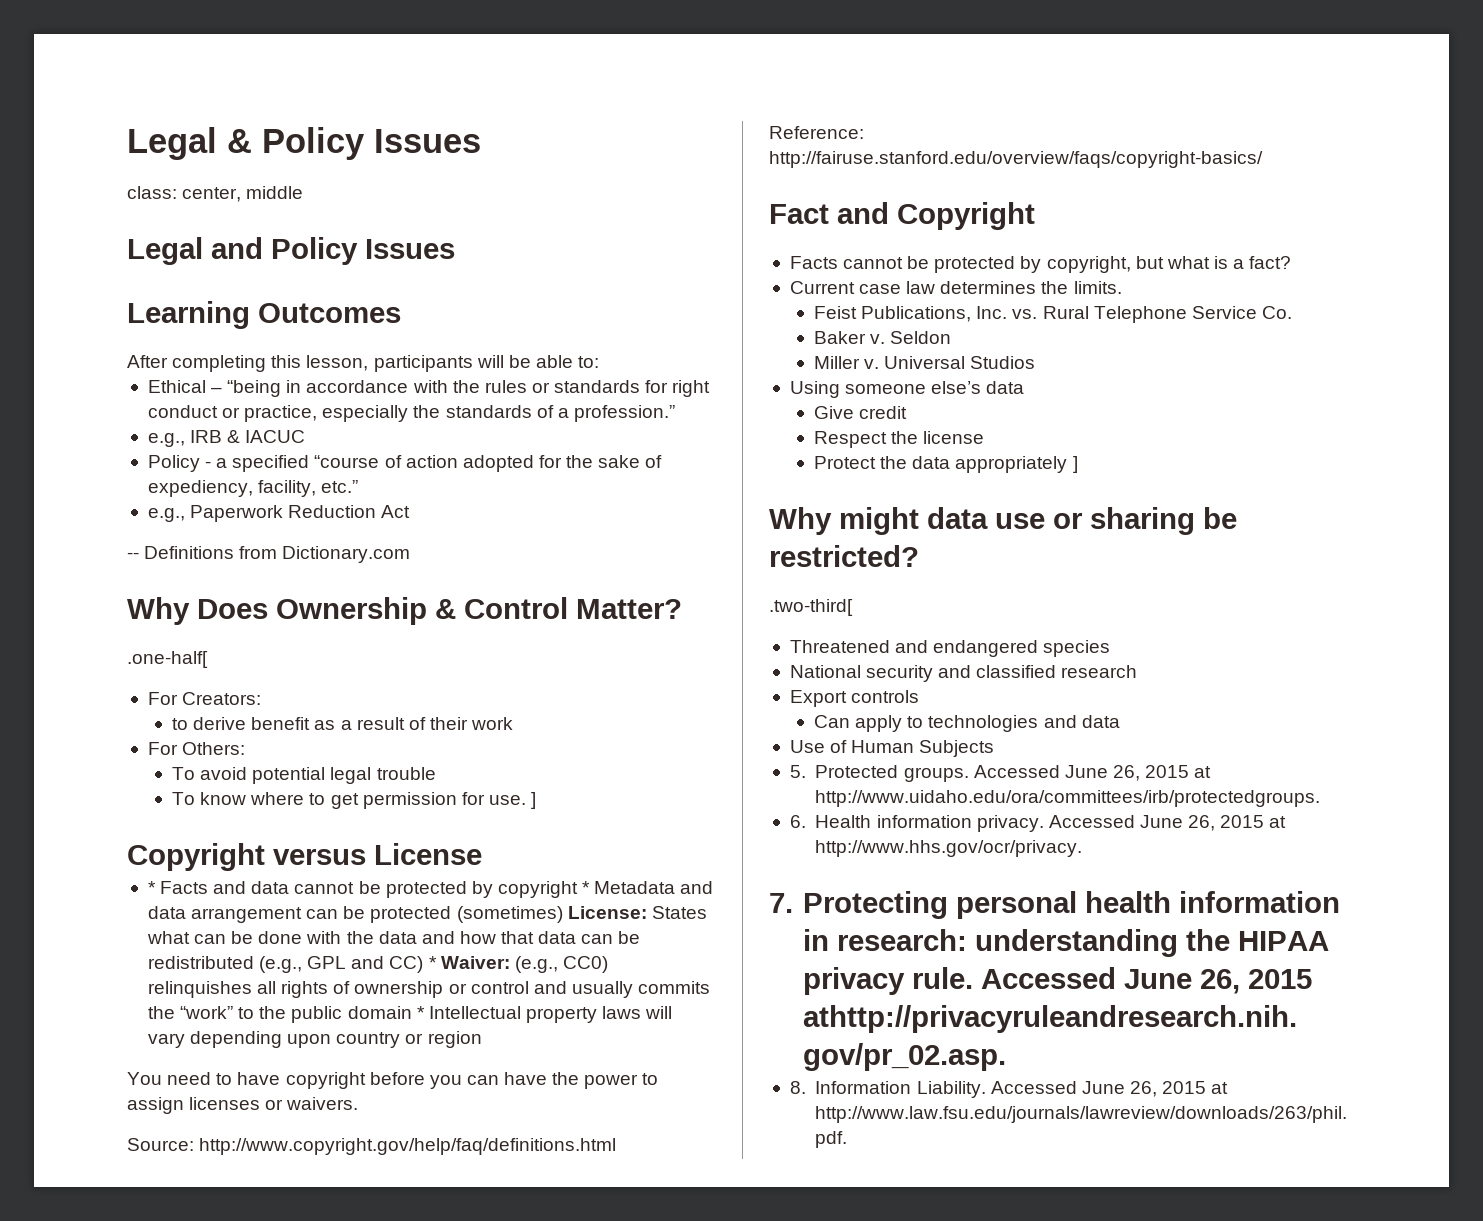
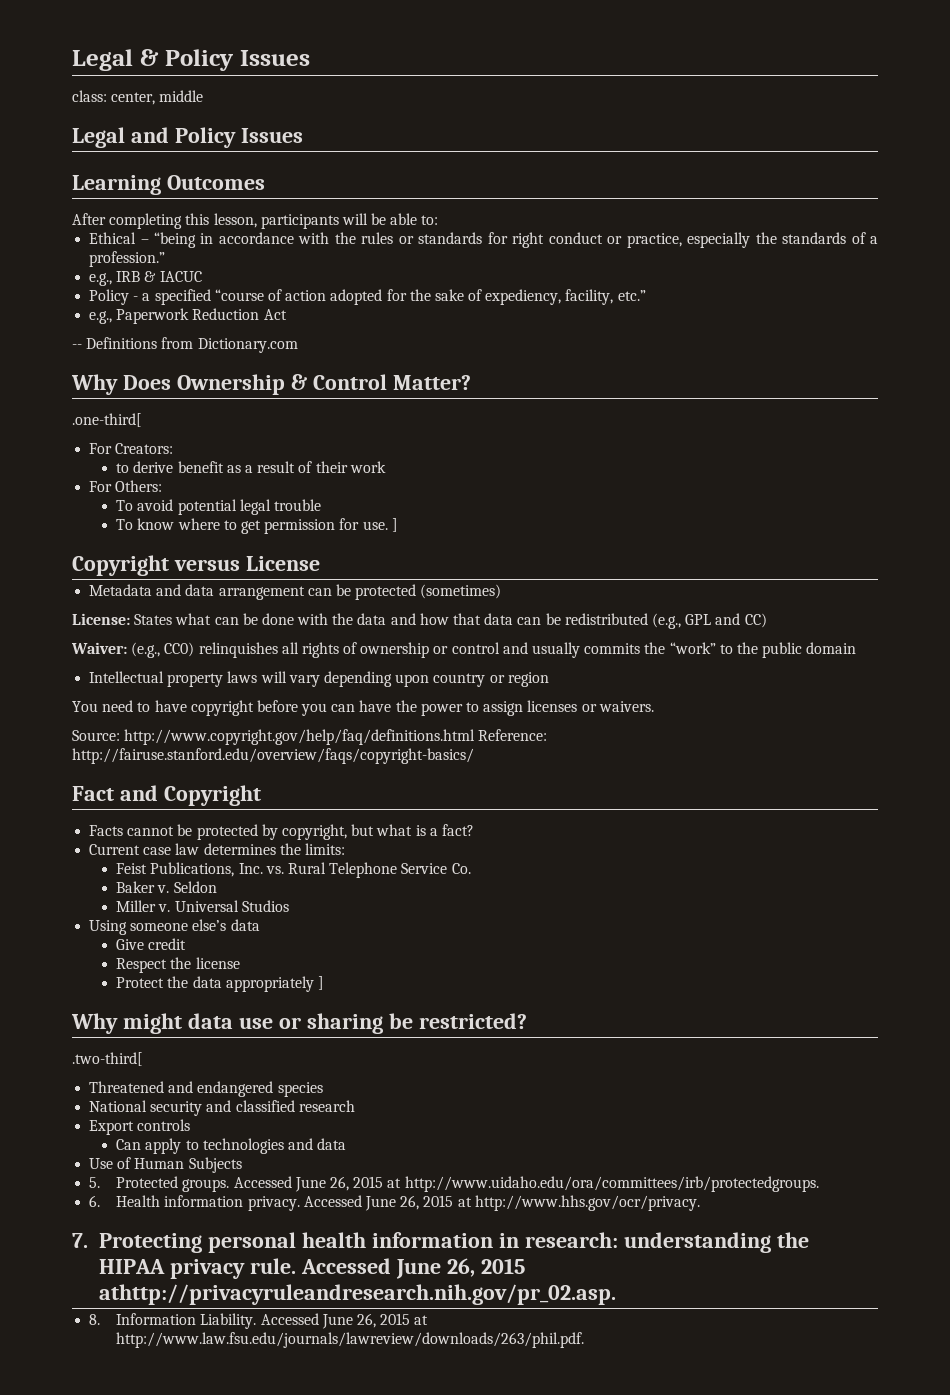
- .one-half[
+ .one-third[
- * Facts and data cannot be protected by copyright * Metadata and data arrangement can be protected (sometimes) License: States what can be done with the data and how that data can be redistributed (e.g., GPL and CC) * Waiver: (e.g., CC0) relinquishes all rights of ownership or control and usually commits the “work” to the public domain * Intellectual property laws will vary depending upon country or region
+ Metadata and data arrangement can be protected (sometimes)
+ License: States what can be done with the data and how that data can be redistributed (e.g., GPL and CC)
+ Waiver: (e.g., CC0) relinquishes all rights of ownership or control and usually commits the “work” to the public domain
+ Intellectual property laws will vary depending upon country or region
- Current case law determines the limits.
+ Current case law determines the limits:

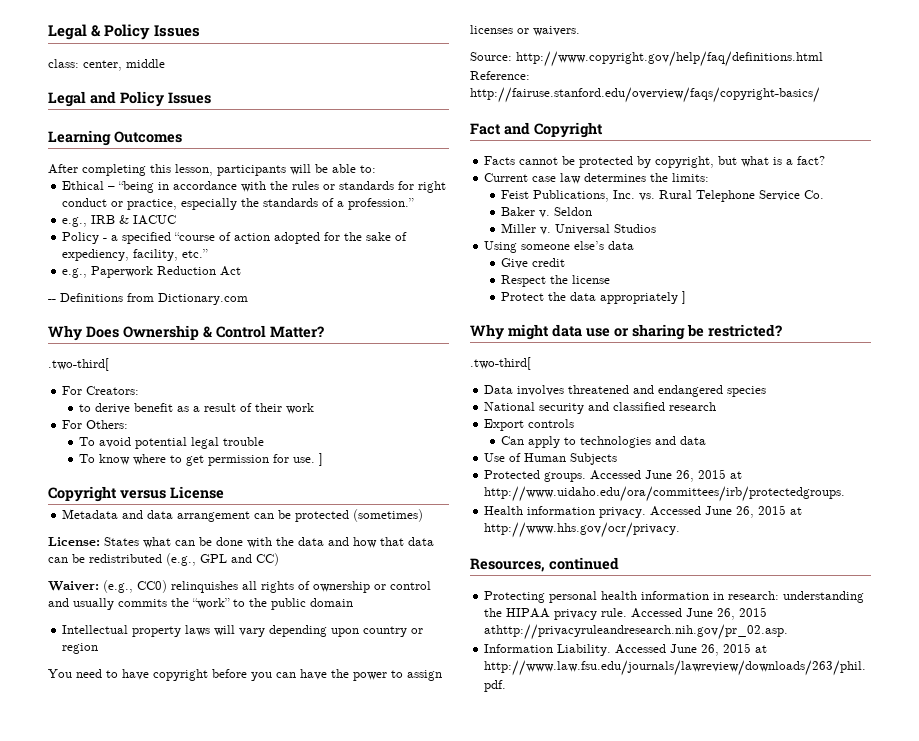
  Why Does Ownership & Control Matter?
- .one-third[
+ .two-third[
- Threatened and endangered species
+ Data involves threatened and endangered species
- 5. Protected groups.
+ Protected groups.
- 6. Health information privacy.
+ Health information privacy.
- 7. Protecting personal health information in research: understanding the HIPAA privacy rule.
+ Resources, continued
+ Protecting personal health information in research: understanding the HIPAA privacy rule.
- 8. Information Liability.
+ Information Liability.

